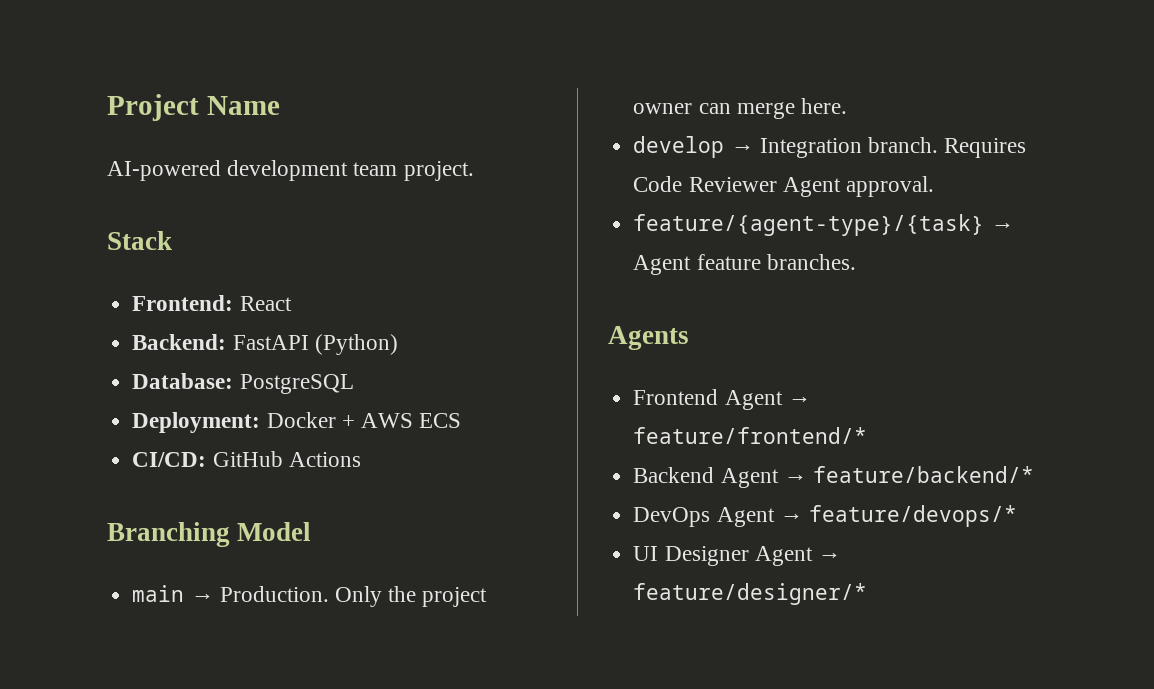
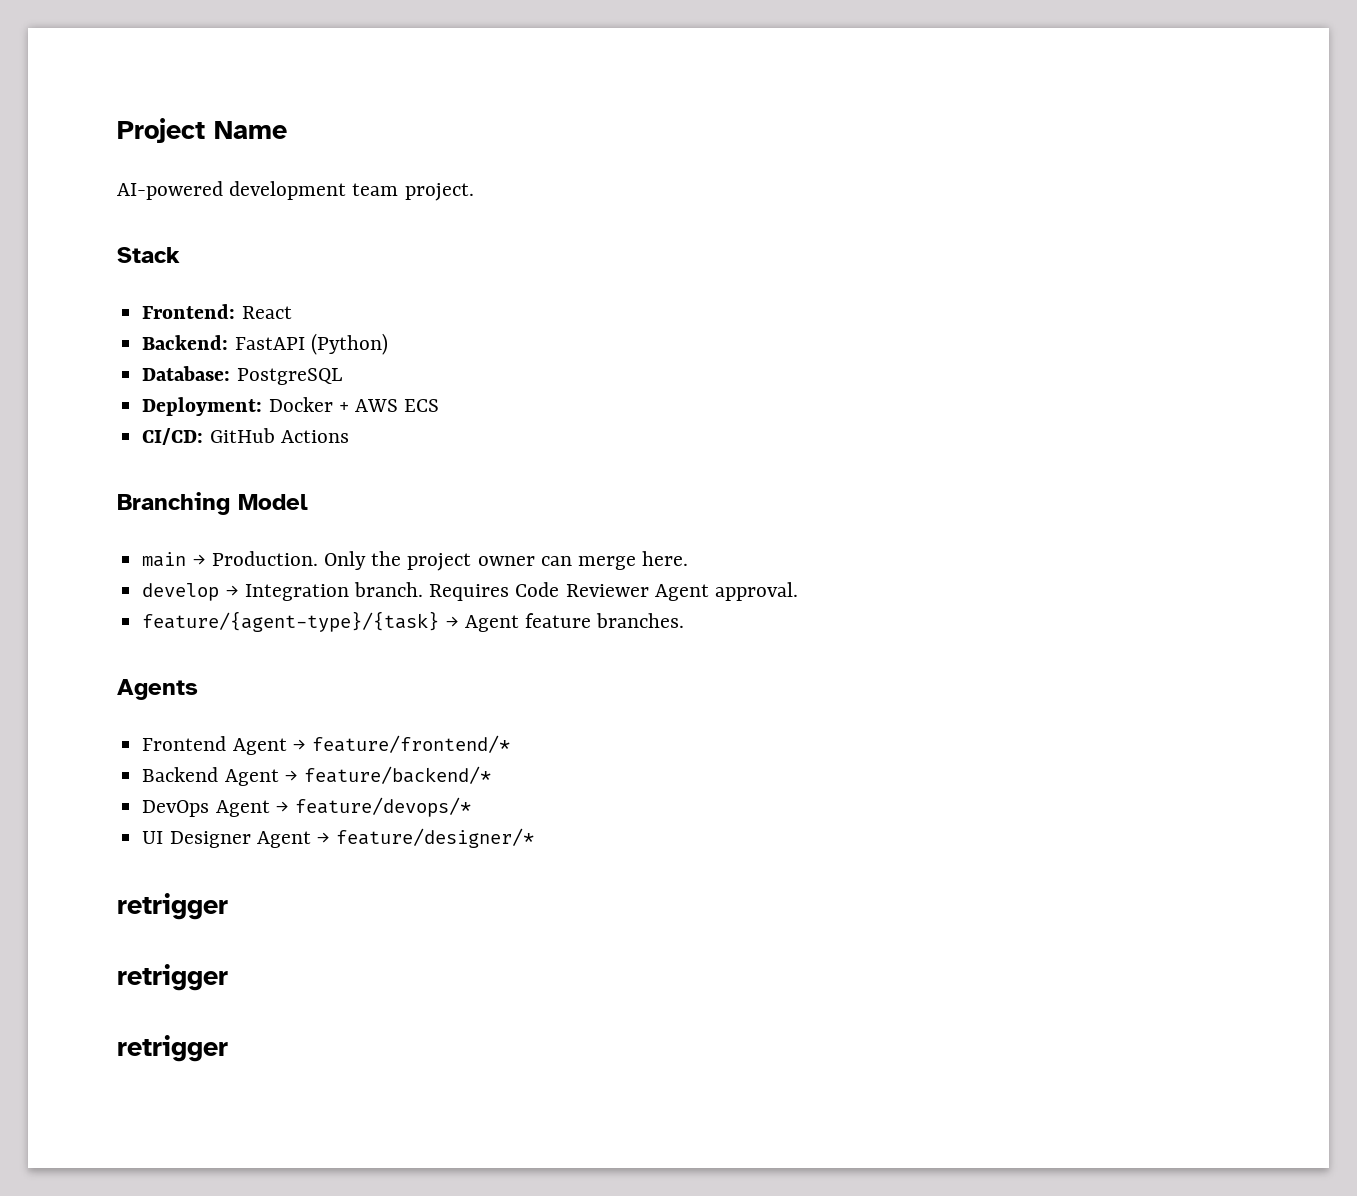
  UI Designer Agent → feature/designer/*
+ retrigger
+ retrigger
+ retrigger

